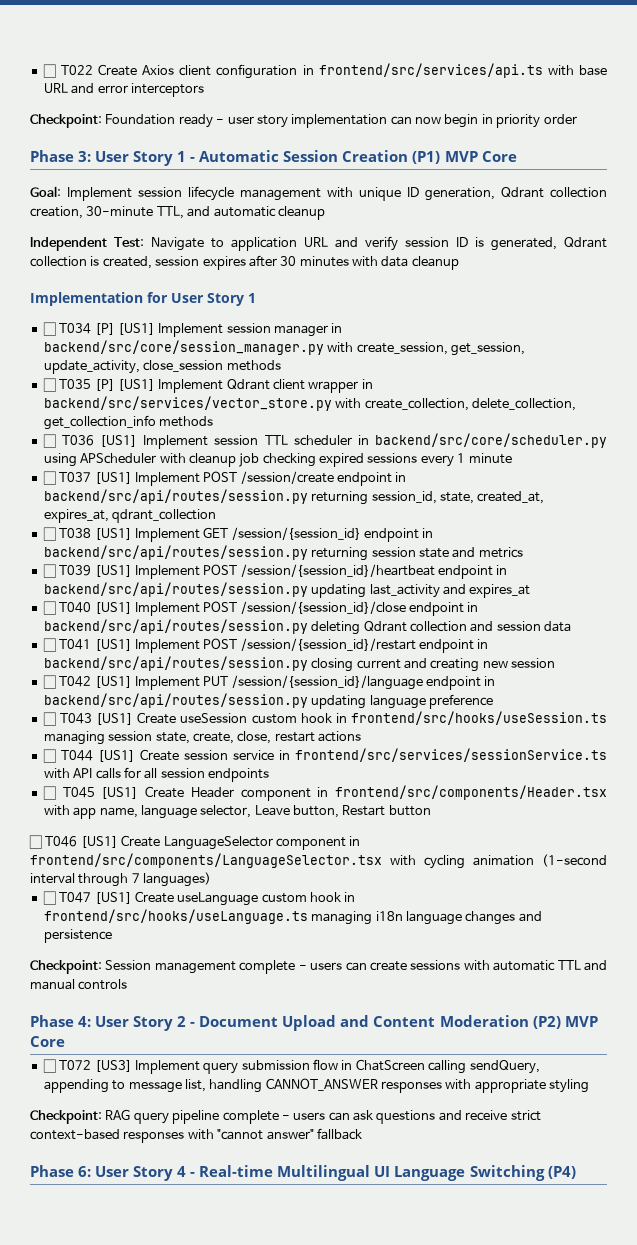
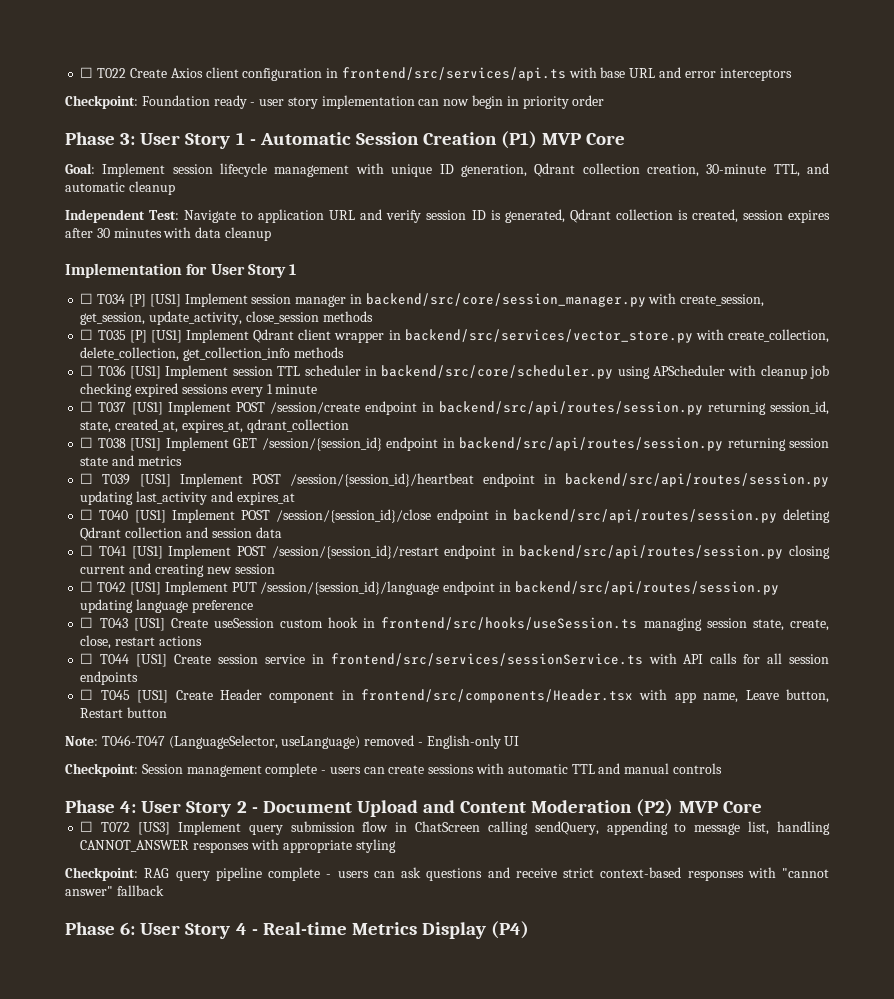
- ☐ T045 [US1] Create Header component in frontend/src/components/Header.tsx with app name, language selector, Leave button, Restart button
+ ☐ T045 [US1] Create Header component in frontend/src/components/Header.tsx with app name, Leave button, Restart button
- ☐ T046 [US1] Create LanguageSelector component in frontend/src/components/LanguageSelector.tsx with cycling animation (1-second interval through 7 languages)
- ☐ T047 [US1] Create useLanguage custom hook in frontend/src/hooks/useLanguage.ts managing i18n language changes and persistence
+ Note: T046-T047 (LanguageSelector, useLanguage) removed - English-only UI
- Phase 6: User Story 4 - Real-time Multilingual UI Language Switching (P4)
+ Phase 6: User Story 4 - Real-time Metrics Display (P4)

